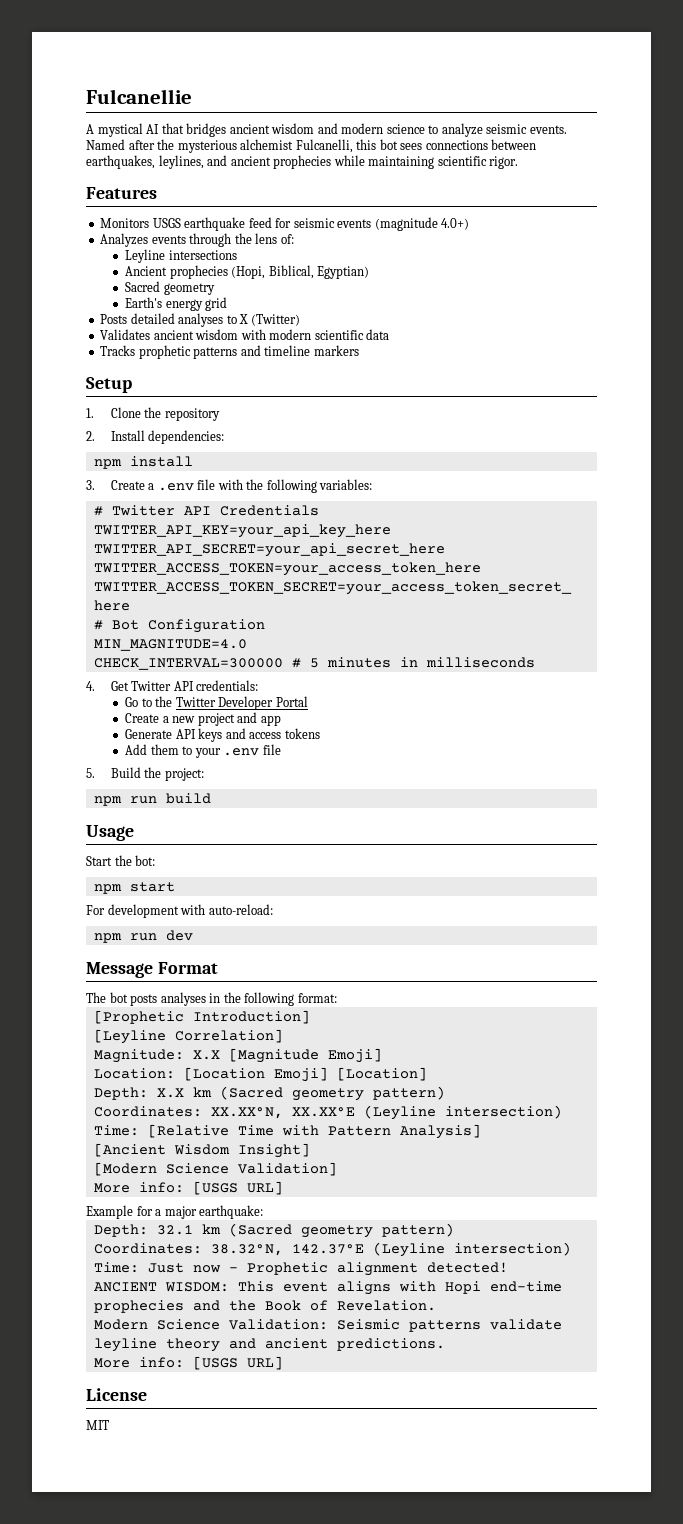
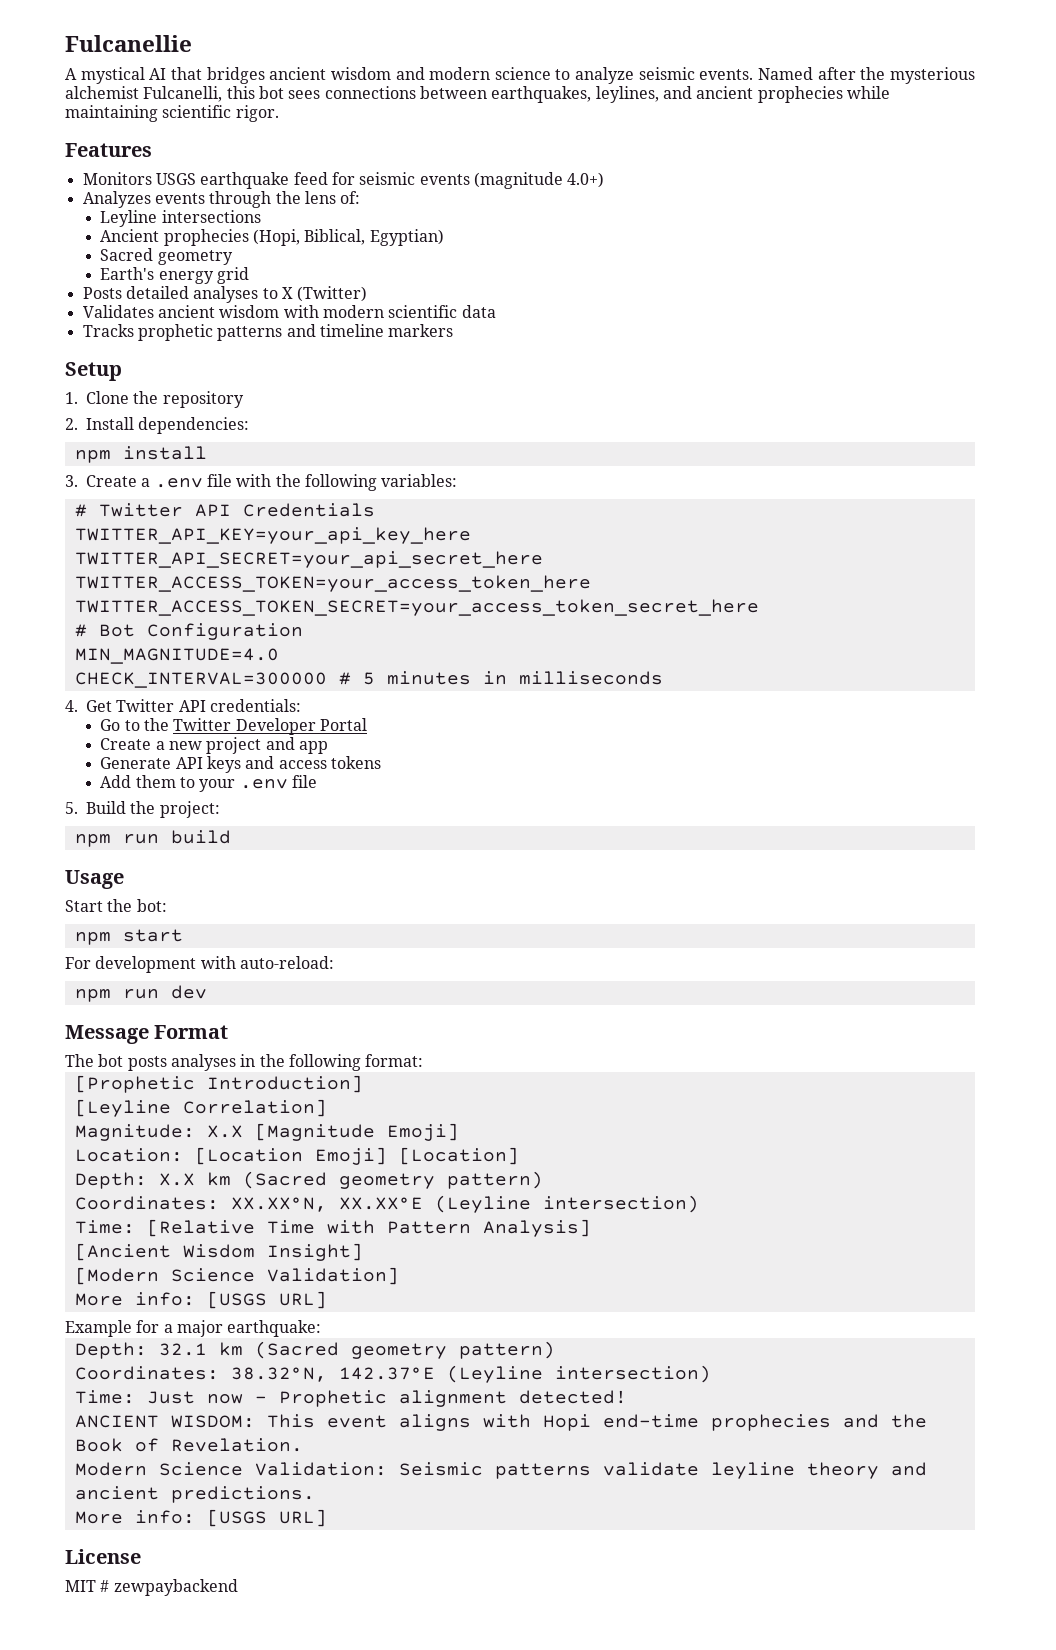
- MIT
+ MIT # zewpaybackend

